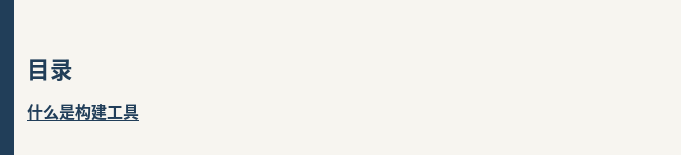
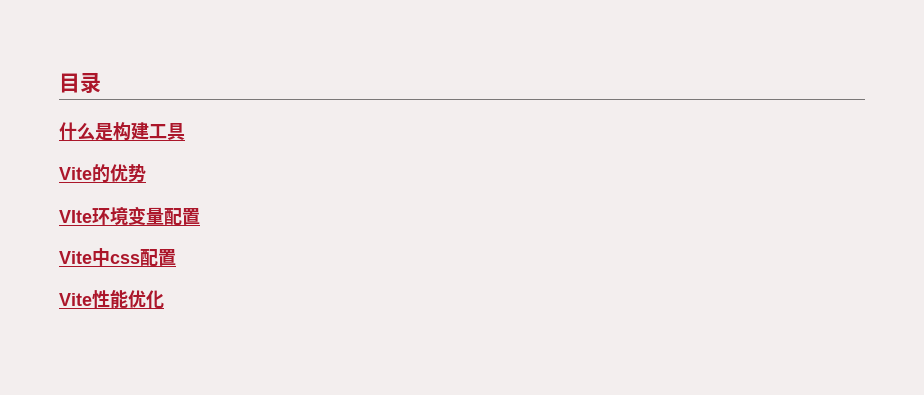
+ Vite的优势
+ VIte环境变量配置
+ Vite中css配置
+ Vite性能优化

